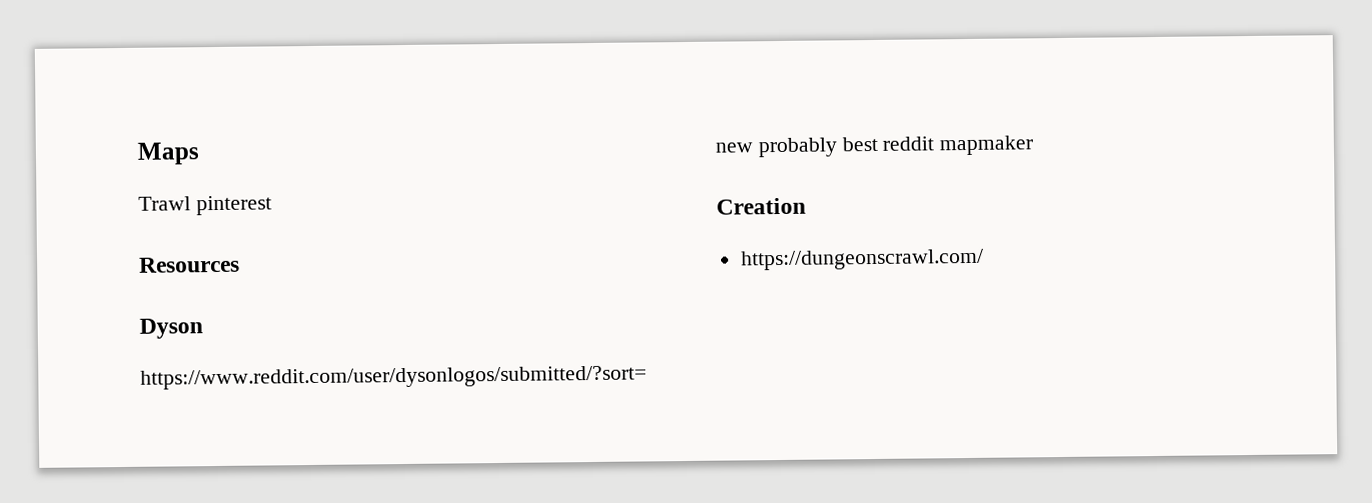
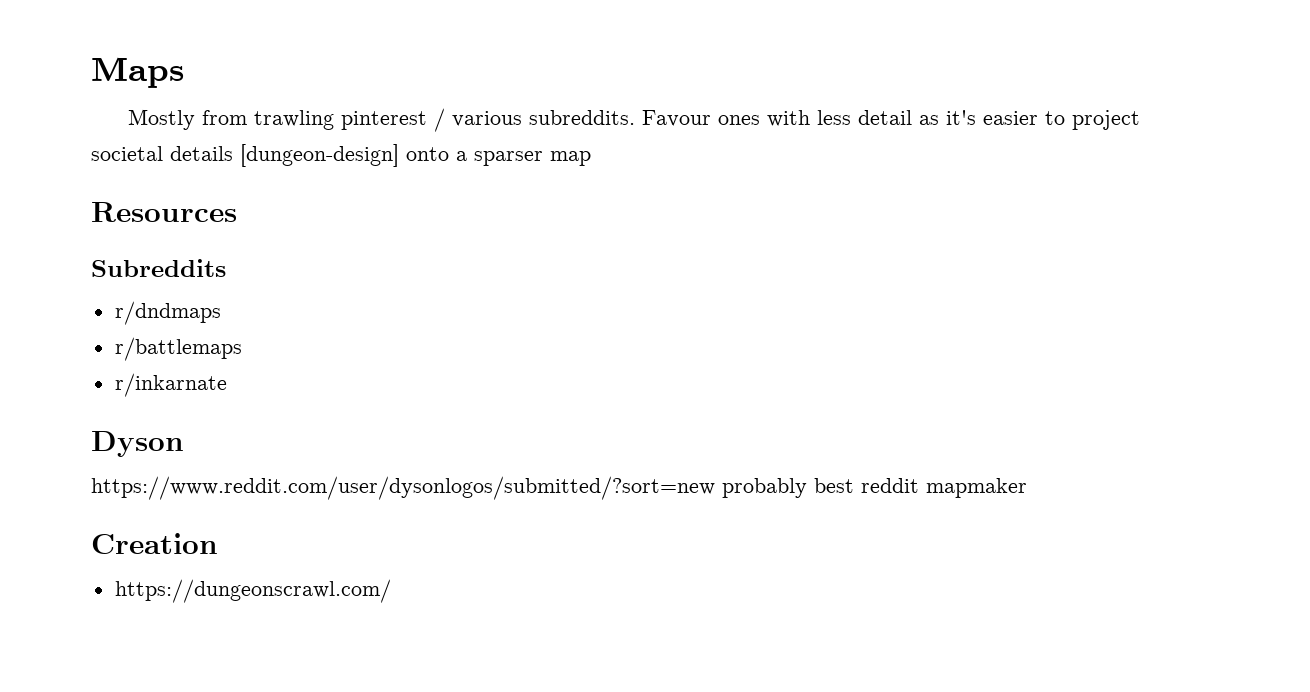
- Trawl pinterest
+ Mostly from trawling pinterest / various subreddits. Favour ones with less detail as it's easier to project societal details [dungeon-design] onto a sparser map
  Resources
+ Subreddits
+ r/dndmaps
+ r/battlemaps
+ r/inkarnate

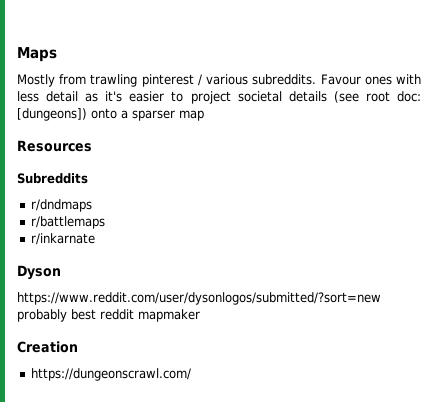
- Favour ones with less detail as it's easier to project societal details [dungeon-design] onto a sparser map
+ Favour ones with less detail as it's easier to project societal details (see root doc: [dungeons]) onto a sparser map

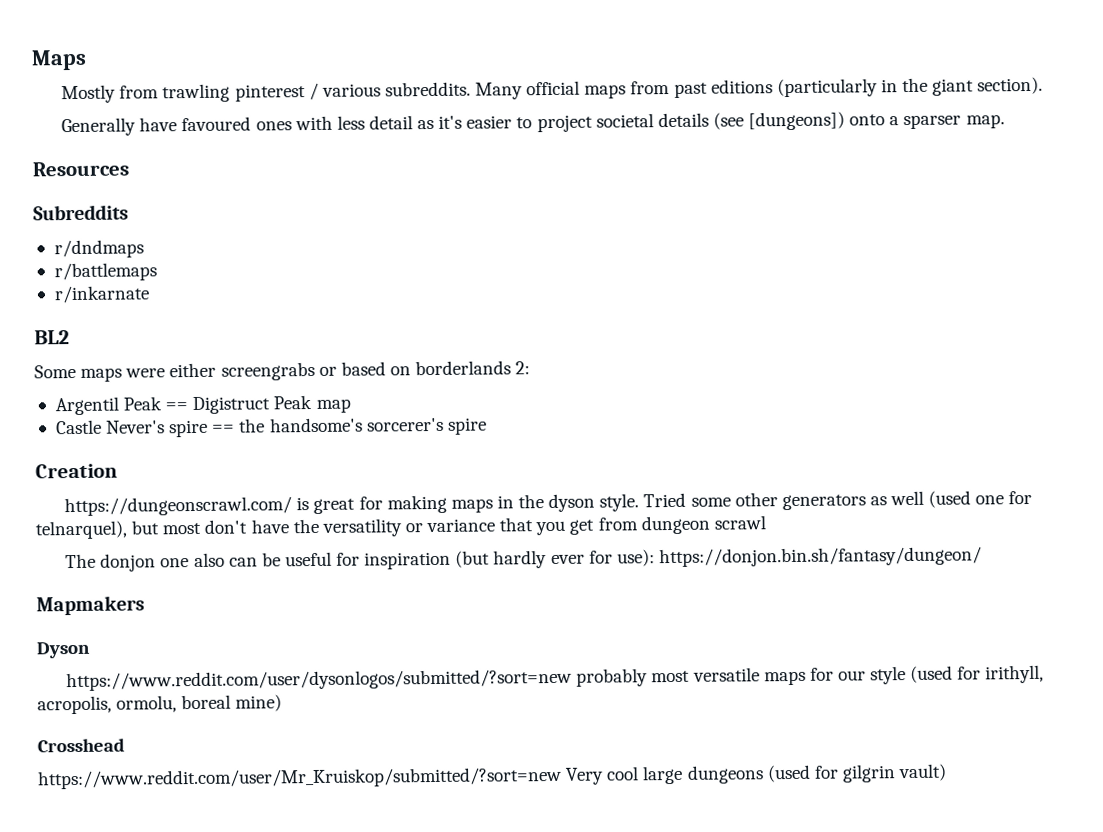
- Favour ones with less detail as it's easier to project societal details (see root doc: [dungeons]) onto a sparser map
+ Many official maps from past editions (particularly in the giant section).
+ Generally have favoured ones with less detail as it's easier to project societal details (see [dungeons]) onto a sparser map.
+ BL2
+ Some maps were either screengrabs or based on borderlands 2:
+ Argentil Peak == Digistruct Peak map
+ Castle Never's spire == the handsome's sorcerer's spire
+ Creation
+ https://dungeonscrawl.com/ is great for making maps in the dyson style. Tried some other generators as well (used one for telnarquel), but most don't have the versatility or variance that you get from dungeon scrawl
+ The donjon one also can be useful for inspiration (but hardly ever for use): https://donjon.bin.sh/fantasy/dungeon/
+ Mapmakers
  Dyson
- https://www.reddit.com/user/dysonlogos/submitted/?sort=new probably best reddit mapmaker
- Creation
- https://dungeonscrawl.com/
+ https://www.reddit.com/user/dysonlogos/submitted/?sort=new probably most versatile maps for our style (used for irithyll, acropolis, ormolu, boreal mine)
+ Crosshead
+ https://www.reddit.com/user/Mr_Kruiskop/submitted/?sort=new Very cool large dungeons (used for gilgrin vault)

